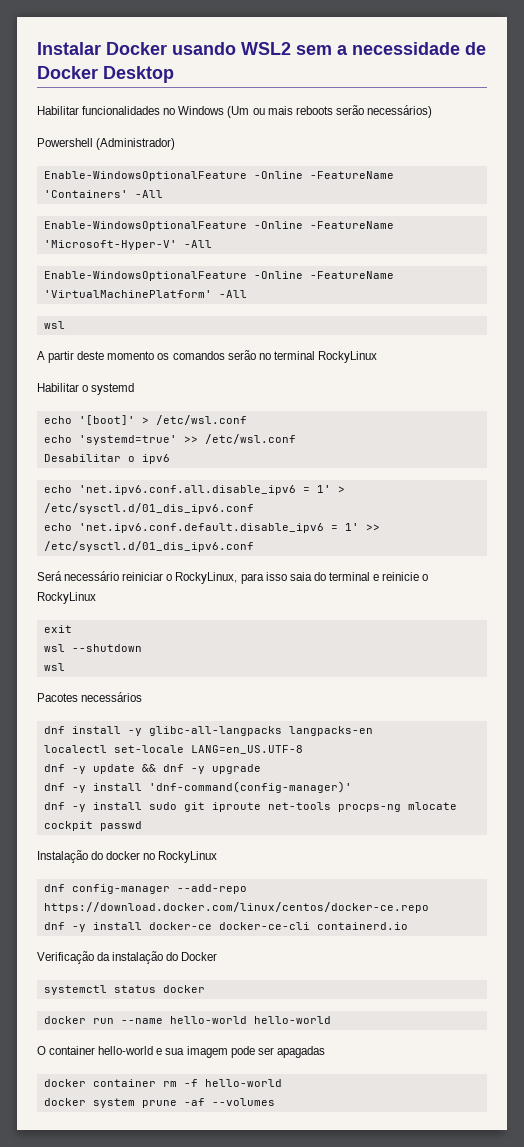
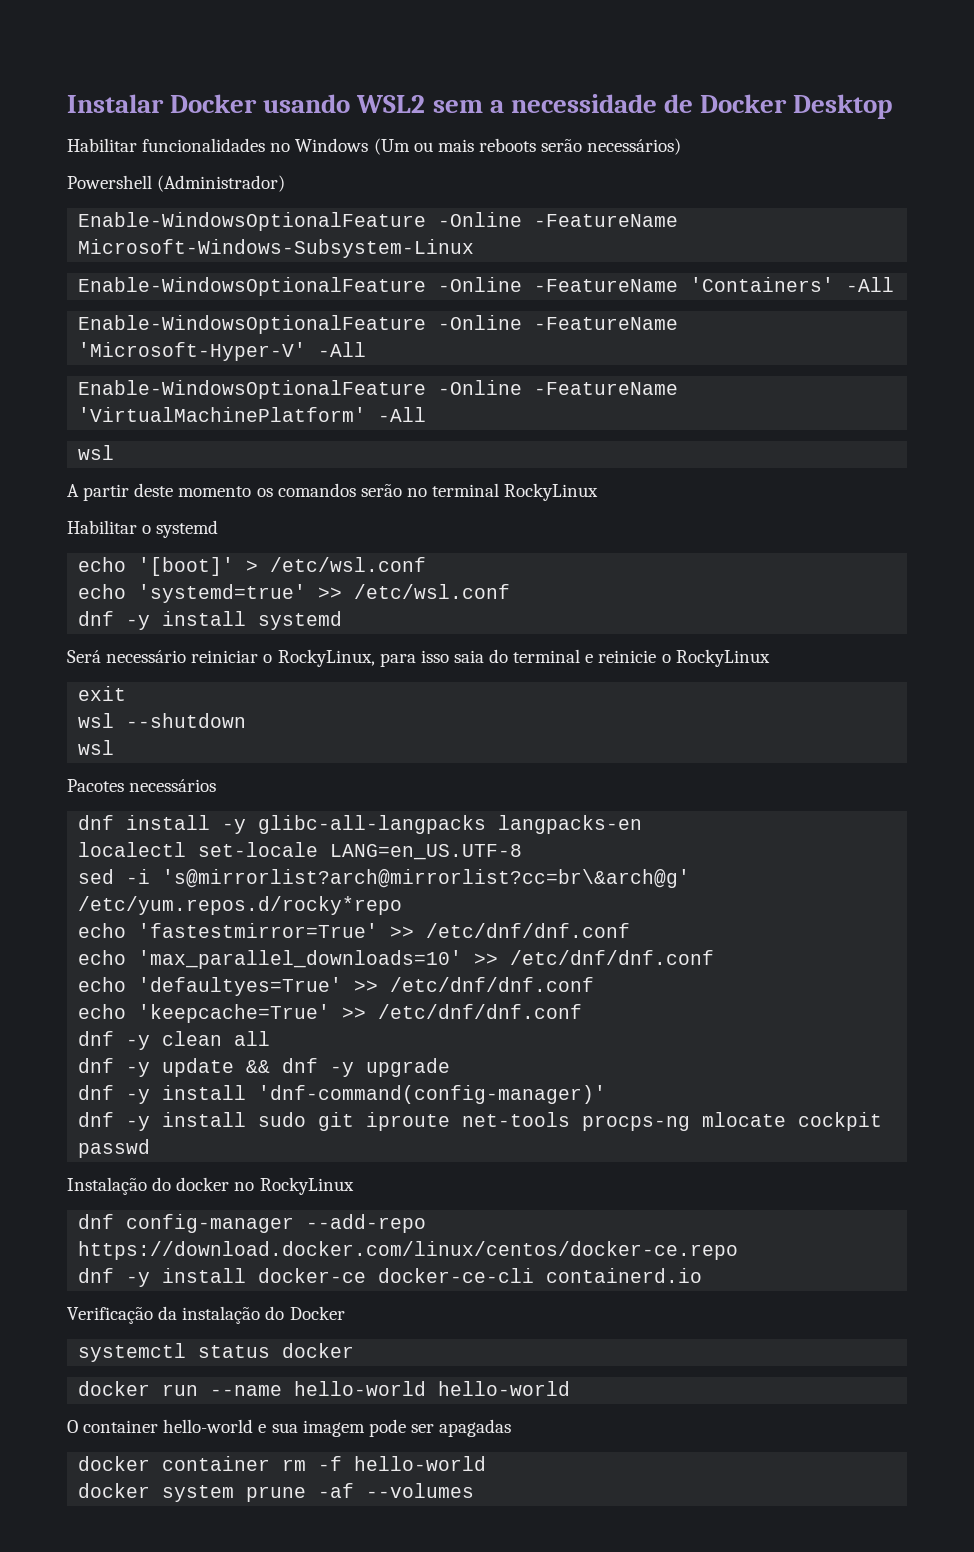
+ Enable-WindowsOptionalFeature -Online -FeatureName Microsoft-Windows-Subsystem-Linux
- Desabilitar o ipv6
- echo 'net.ipv6.conf.all.disable_ipv6 = 1' > /etc/sysctl.d/01_dis_ipv6.conf
- echo 'net.ipv6.conf.default.disable_ipv6 = 1' >> /etc/sysctl.d/01_dis_ipv6.conf
+ dnf -y install systemd
+ sed -i 's@mirrorlist?arch@mirrorlist?cc=br\&arch@g' /etc/yum.repos.d/rocky*repo
+ echo 'fastestmirror=True' >> /etc/dnf/dnf.conf
+ echo 'max_parallel_downloads=10' >> /etc/dnf/dnf.conf
+ echo 'defaultyes=True' >> /etc/dnf/dnf.conf
+ echo 'keepcache=True' >> /etc/dnf/dnf.conf
+ dnf -y clean all

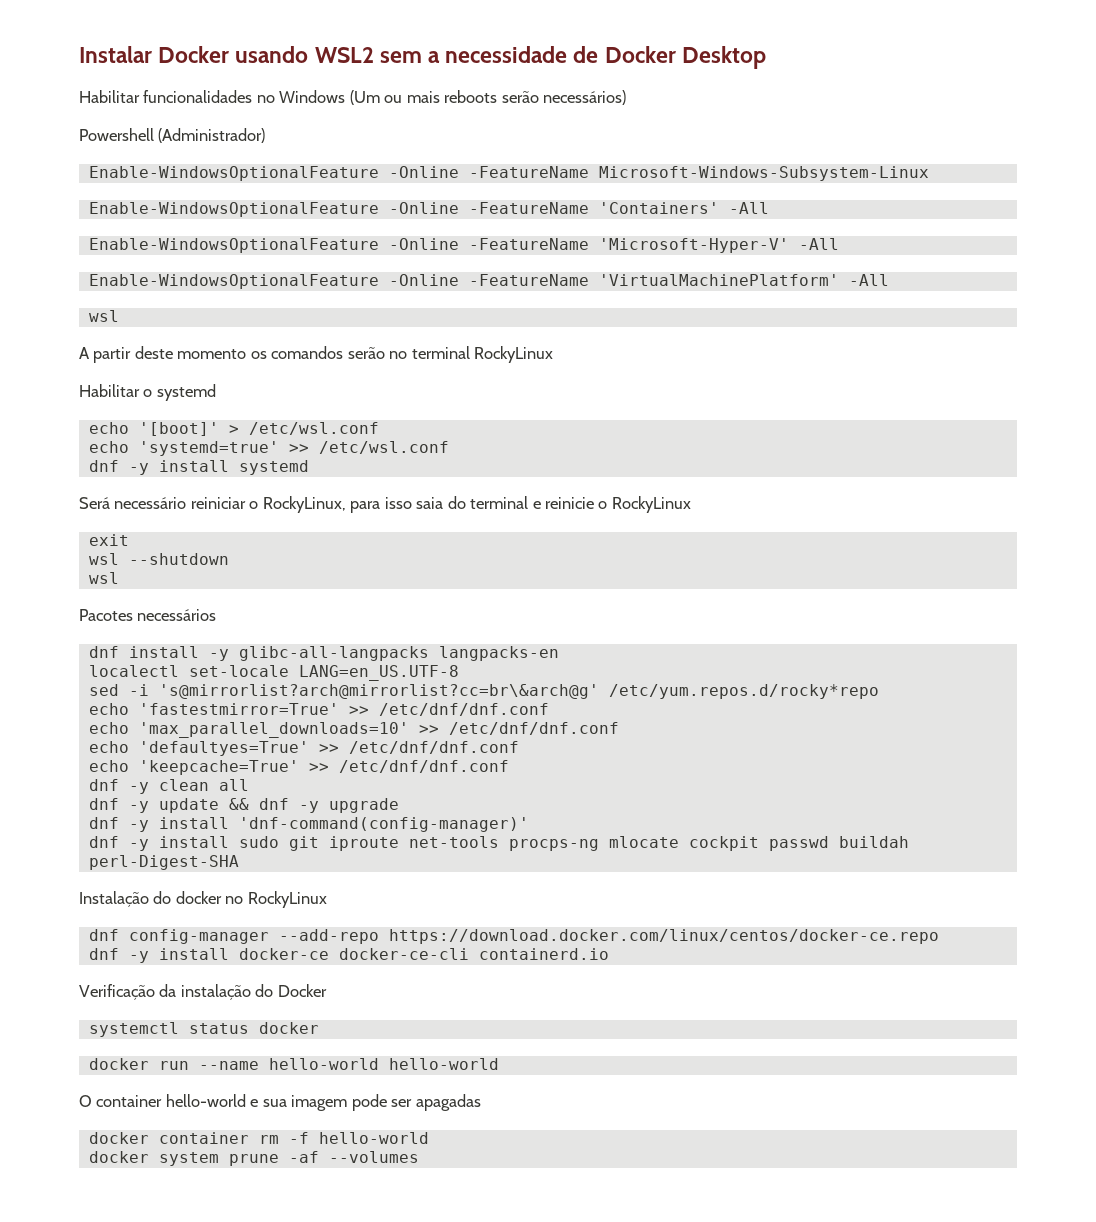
- dnf -y install sudo git iproute net-tools procps-ng mlocate cockpit passwd
+ dnf -y install sudo git iproute net-tools procps-ng mlocate cockpit passwd buildah perl-Digest-SHA

